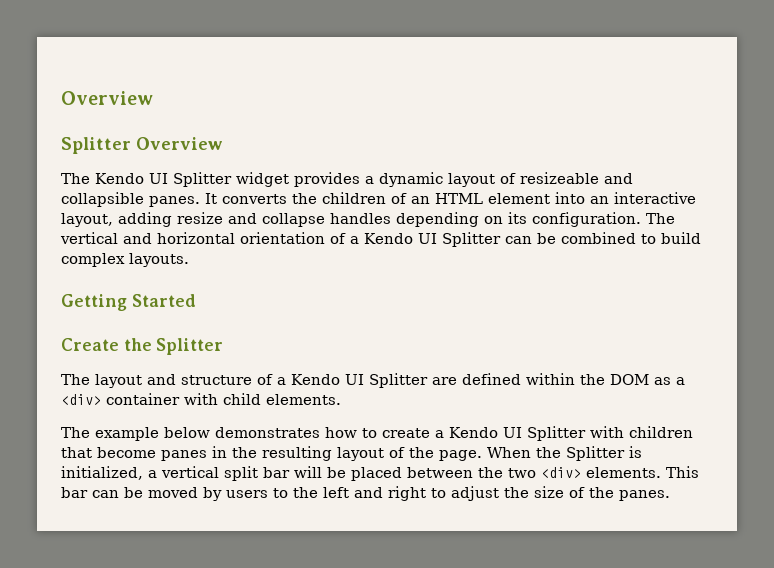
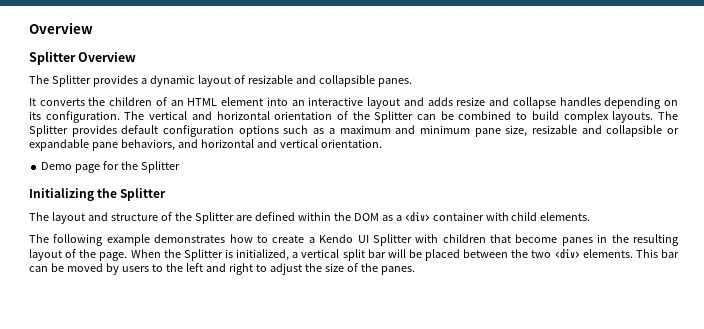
- The Kendo UI Splitter widget provides a dynamic layout of resizeable and collapsible panes. It converts the children of an HTML element into an interactive layout, adding resize and collapse handles depending on its configuration.
+ The Splitter provides a dynamic layout of resizable and collapsible panes.
+ It converts the children of an HTML element into an interactive layout and adds resize and collapse handles depending on its configuration.
- The vertical and horizontal orientation of a Kendo UI Splitter can be combined to build complex layouts.
- Getting Started
- Create the Splitter
+ The vertical and horizontal orientation of the Splitter can be combined to build complex layouts. The Splitter provides default configuration options such as a maximum and minimum pane size, resizable and collapsible or expandable pane behaviors, and horizontal and vertical orientation.
+ Demo page for the Splitter
+ Initializing the Splitter
- The layout and structure of a Kendo UI Splitter are defined within the DOM as a <div> container with child elements.
+ The layout and structure of the Splitter are defined within the DOM as a <div> container with child elements.
- The example below demonstrates how to create a Kendo UI Splitter with children that become panes in the resulting layout of the page.
+ The following example demonstrates how to create a Kendo UI Splitter with children that become panes in the resulting layout of the page.

